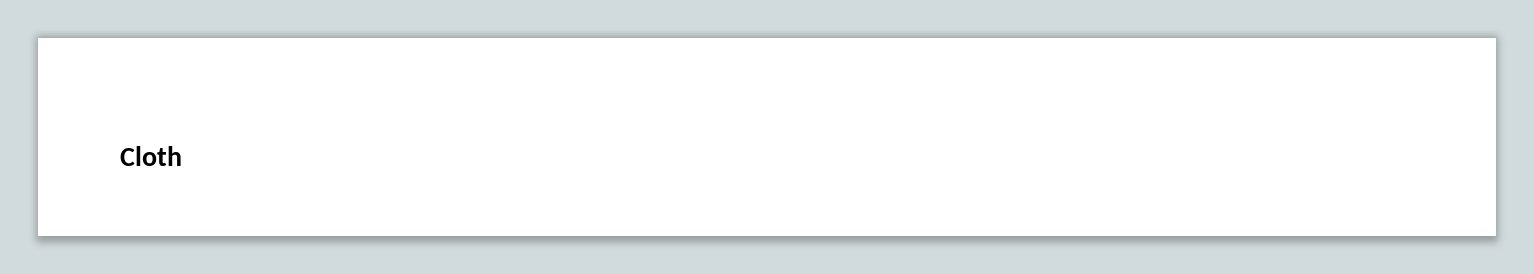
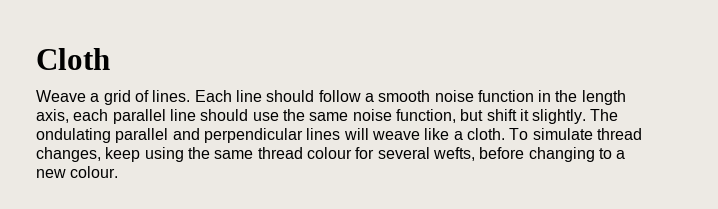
+ Weave a grid of lines. Each line should follow a smooth noise function in the length axis, each parallel line should use the same noise function, but shift it slightly. The ondulating parallel and perpendicular lines will weave like a cloth. To simulate thread changes, keep using the same thread colour for several wefts, before changing to a new colour.

